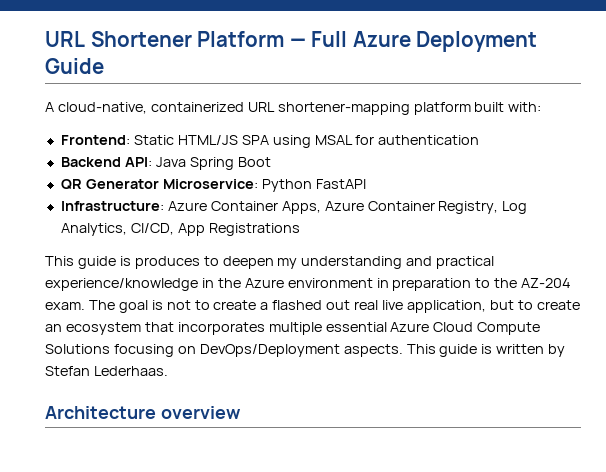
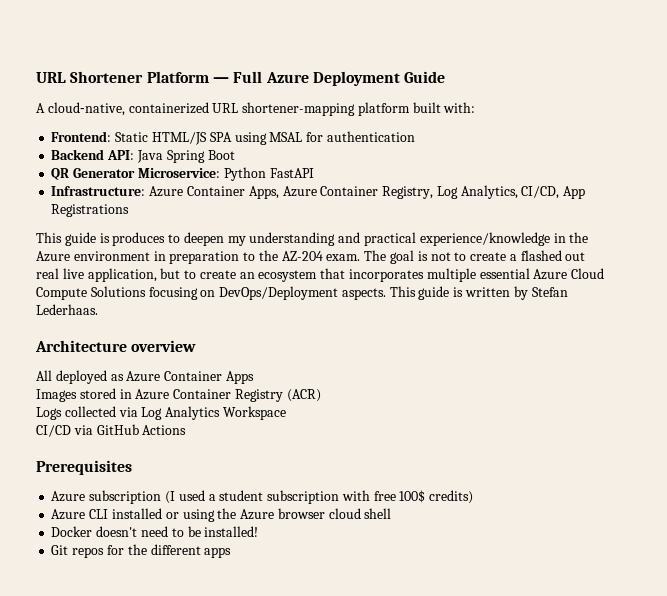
+ All deployed as Azure Container Apps
+ Images stored in Azure Container Registry (ACR)
+ Logs collected via Log Analytics Workspace
+ CI/CD via GitHub Actions
+ Prerequisites
+ Azure subscription (I used a student subscription with free 100$ credits)
+ Azure CLI installed or using the Azure browser cloud shell
+ Docker doesn't need to be installed!
+ Git repos for the different apps

